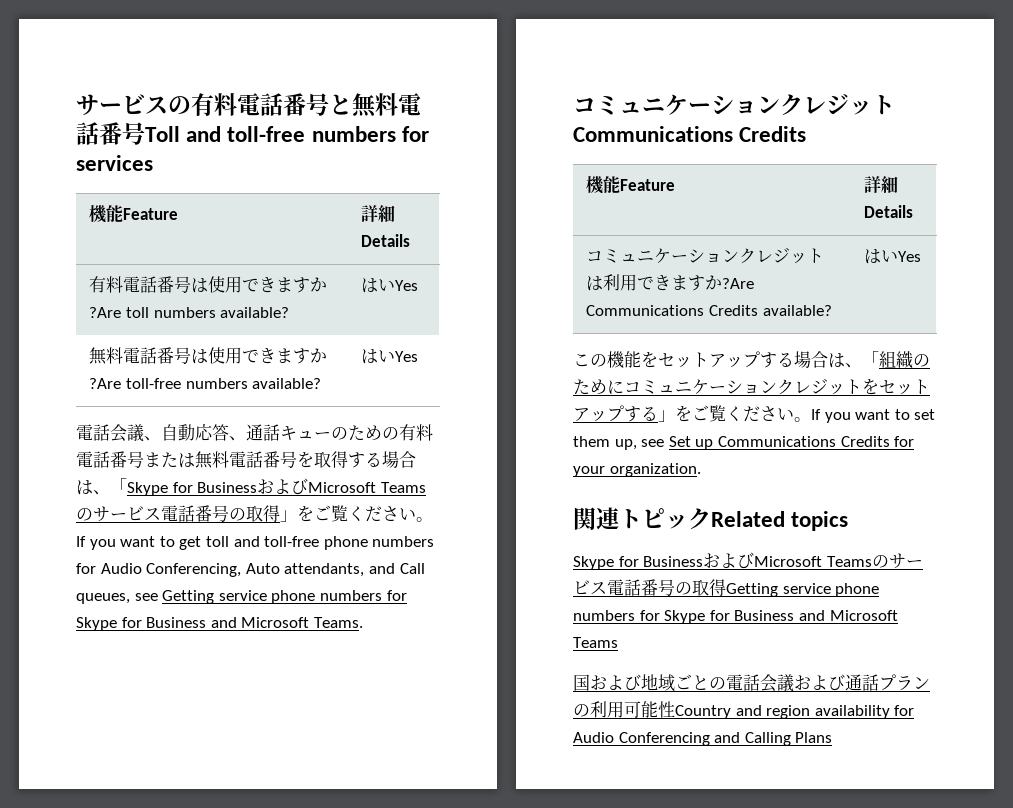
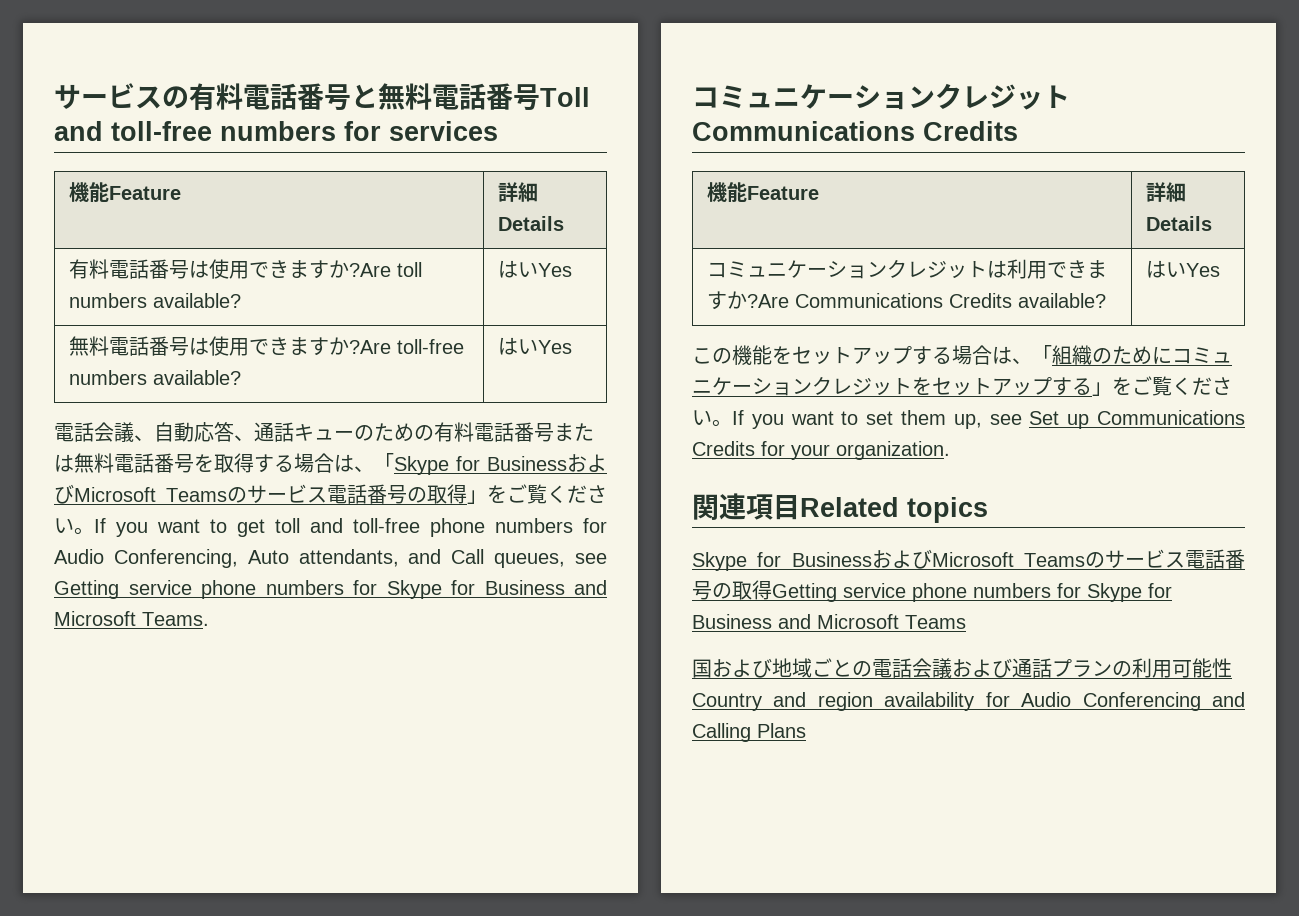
- 関連トピックRelated topics
+ 関連項目Related topics

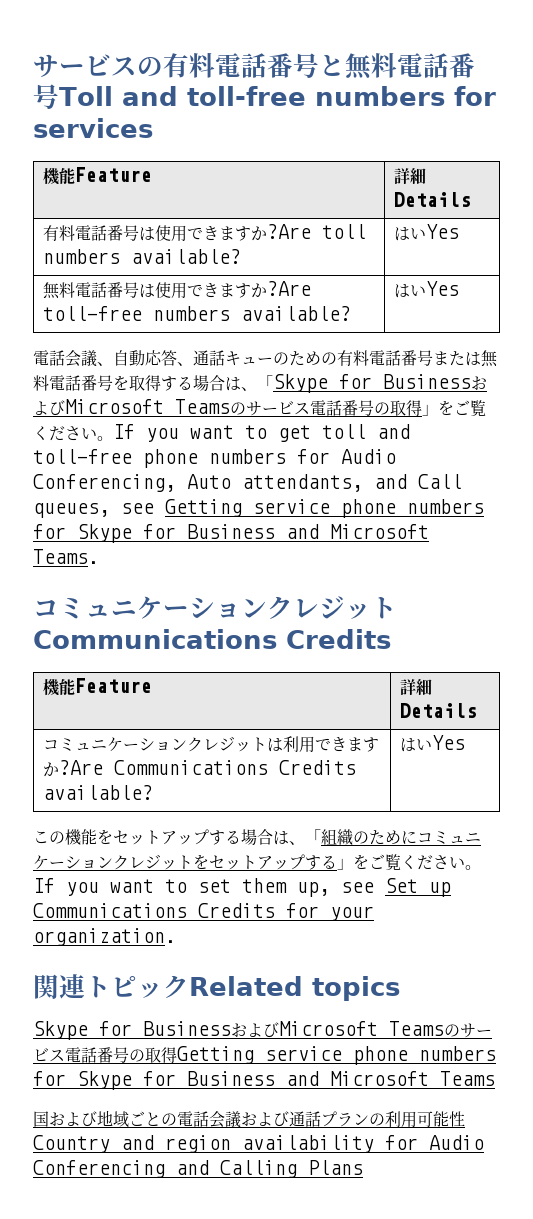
- 関連項目Related topics
+ 関連トピックRelated topics

